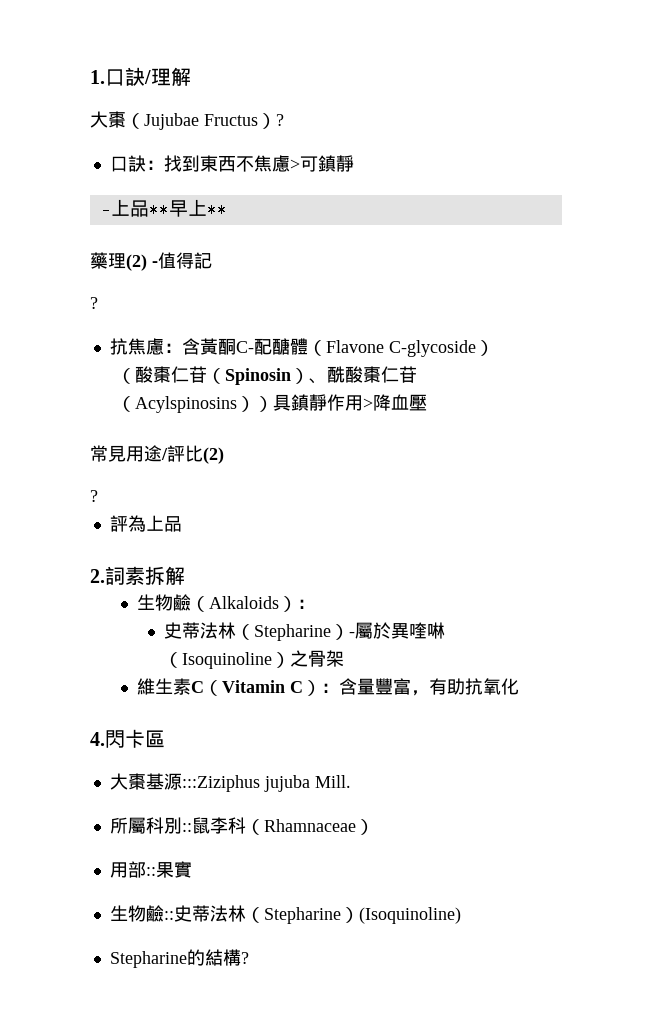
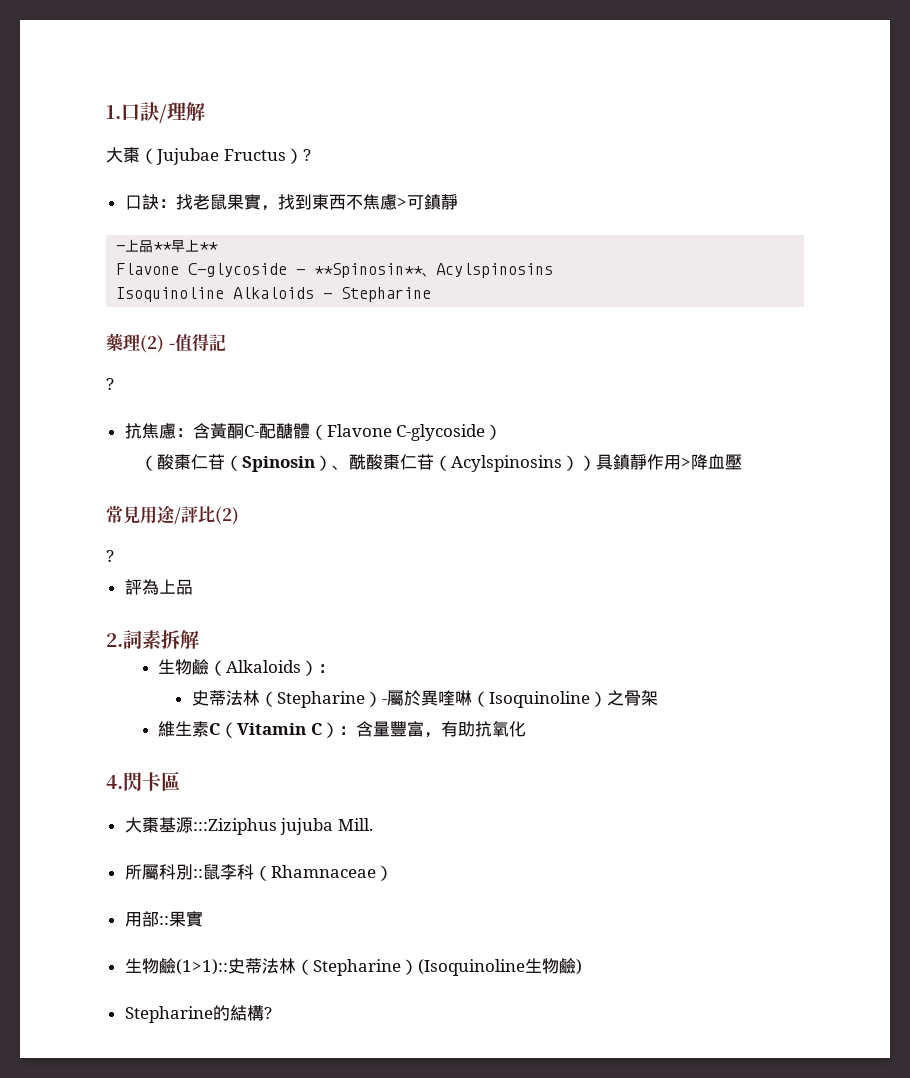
- 口訣：找到東西不焦慮>可鎮靜
+ 口訣：找老鼠果實，找到東西不焦慮>可鎮靜
+ Flavone C-glycoside - **Spinosin**、Acylspinosins
+ Isoquinoline Alkaloids - Stepharine
- 生物鹼::史蒂法林（Stepharine）(Isoquinoline)
+ 生物鹼(1>1)::史蒂法林（Stepharine）(Isoquinoline生物鹼)

